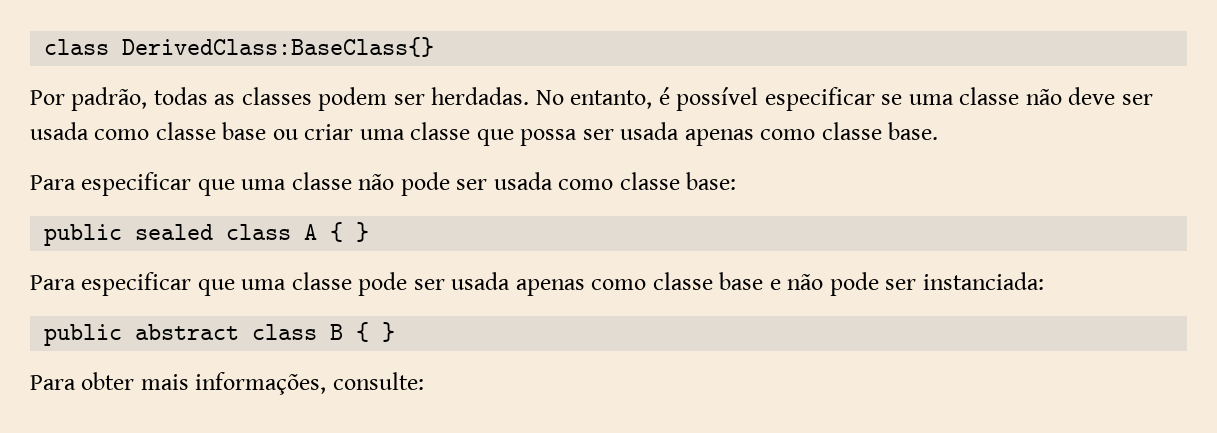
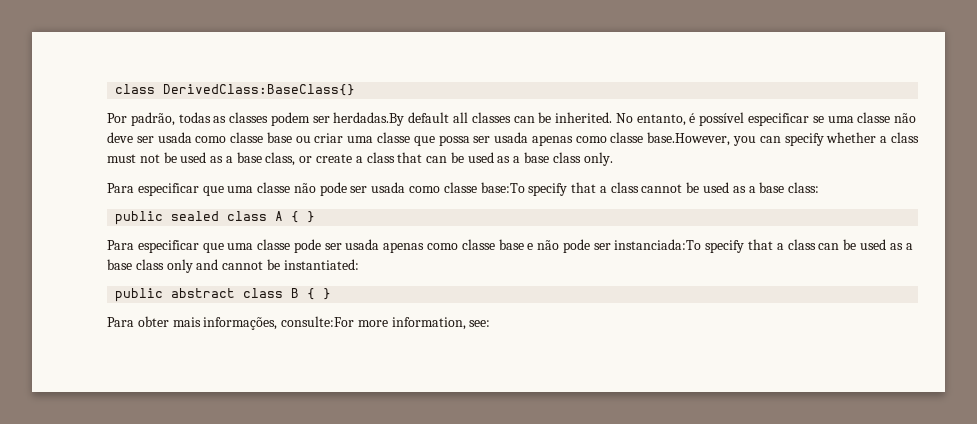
- Por padrão, todas as classes podem ser herdadas.
+ Por padrão, todas as classes podem ser herdadas.By default all classes can be inherited.
- No entanto, é possível especificar se uma classe não deve ser usada como classe base ou criar uma classe que possa ser usada apenas como classe base.
+ No entanto, é possível especificar se uma classe não deve ser usada como classe base ou criar uma classe que possa ser usada apenas como classe base.However, you can specify whether a class must not be used as a base class, or create a class that can be used as a base class only.
- Para especificar que uma classe não pode ser usada como classe base:
+ Para especificar que uma classe não pode ser usada como classe base:To specify that a class cannot be used as a base class:
- Para especificar que uma classe pode ser usada apenas como classe base e não pode ser instanciada:
+ Para especificar que uma classe pode ser usada apenas como classe base e não pode ser instanciada:To specify that a class can be used as a base class only and cannot be instantiated:
- Para obter mais informações, consulte:
+ Para obter mais informações, consulte:For more information, see:

